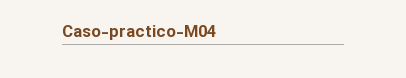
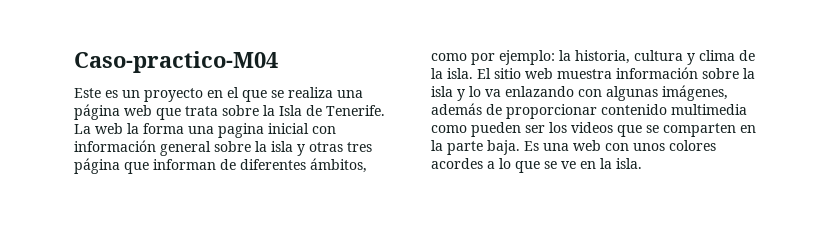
+ Este es un proyecto en el que se realiza una página web que trata sobre la Isla de Tenerife. La web la forma una pagina inicial con información general sobre la isla y otras tres página que informan de diferentes ámbitos, como por ejemplo: la historia, cultura y clima de la isla. El sitio web muestra información sobre la isla y lo va enlazando con algunas imágenes, además de proporcionar contenido multimedia como pueden ser los videos que se comparten en la parte baja. Es una web con unos colores acordes a lo que se ve en la isla.

